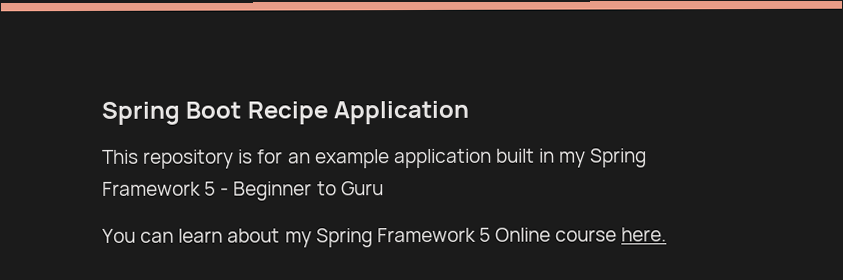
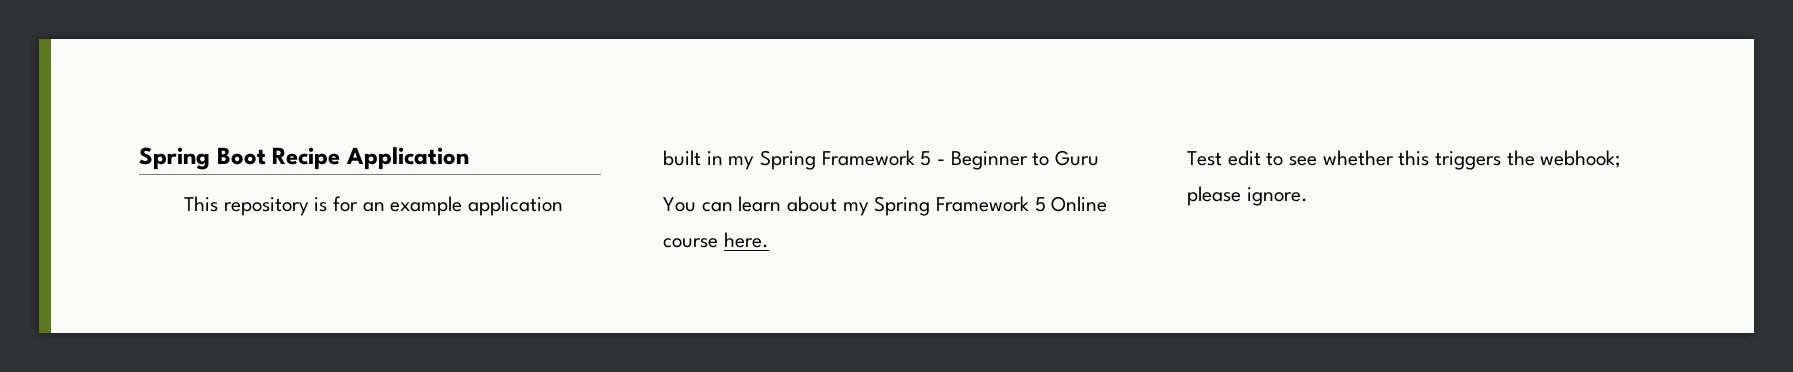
+ Test edit to see whether this triggers the webhook; please ignore.

